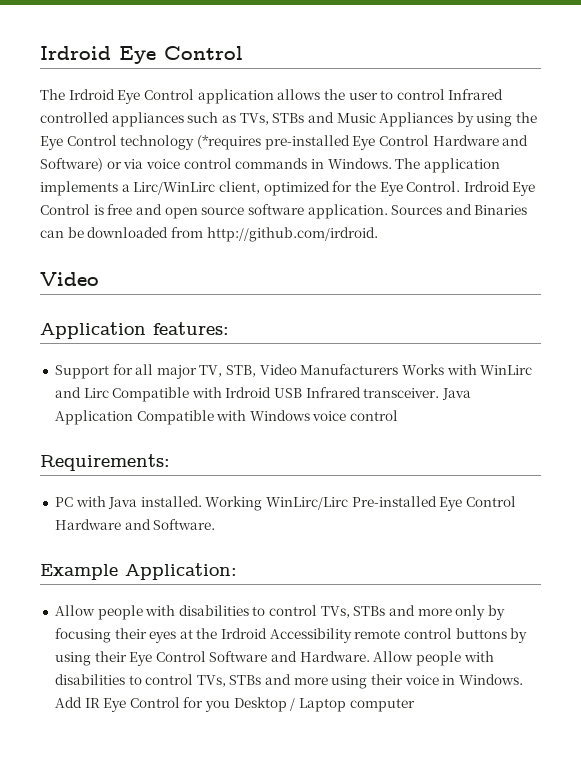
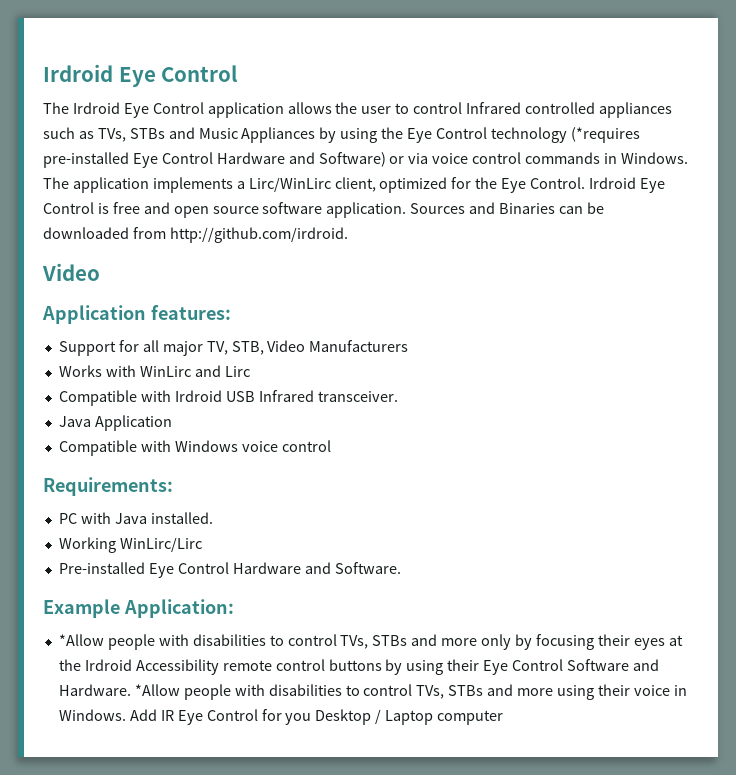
- Support for all major TV, STB, Video Manufacturers Works with WinLirc and Lirc Compatible with Irdroid USB Infrared transceiver. Java Application Compatible with Windows voice control
+ Support for all major TV, STB, Video Manufacturers
+ Works with WinLirc and Lirc
+ Compatible with Irdroid USB Infrared transceiver.
+ Java Application
+ Compatible with Windows voice control
- PC with Java installed. Working WinLirc/Lirc Pre-installed Eye Control Hardware and Software.
+ PC with Java installed.
+ Working WinLirc/Lirc
+ Pre-installed Eye Control Hardware and Software.
- Allow people with disabilities to control TVs, STBs and more only by focusing their eyes at the Irdroid Accessibility remote control buttons by using their Eye Control Software and Hardware.
+ *Allow people with disabilities to control TVs, STBs and more only by focusing their eyes at the Irdroid Accessibility remote control buttons by using their Eye Control Software and Hardware.
- Allow people with disabilities to control TVs, STBs and more using their voice in Windows.
+ *Allow people with disabilities to control TVs, STBs and more using their voice in Windows.

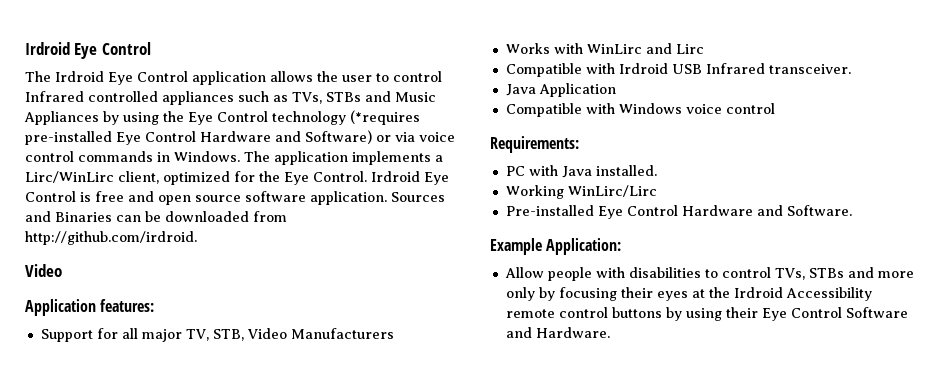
- *Allow people with disabilities to control TVs, STBs and more only by focusing their eyes at the Irdroid Accessibility remote control buttons by using their Eye Control Software and Hardware. *Allow people with disabilities to control TVs, STBs and more using their voice in Windows. Add IR Eye Control for you Desktop / Laptop computer
+ Allow people with disabilities to control TVs, STBs and more only by focusing their eyes at the Irdroid Accessibility remote control buttons by using their Eye Control Software and Hardware.

